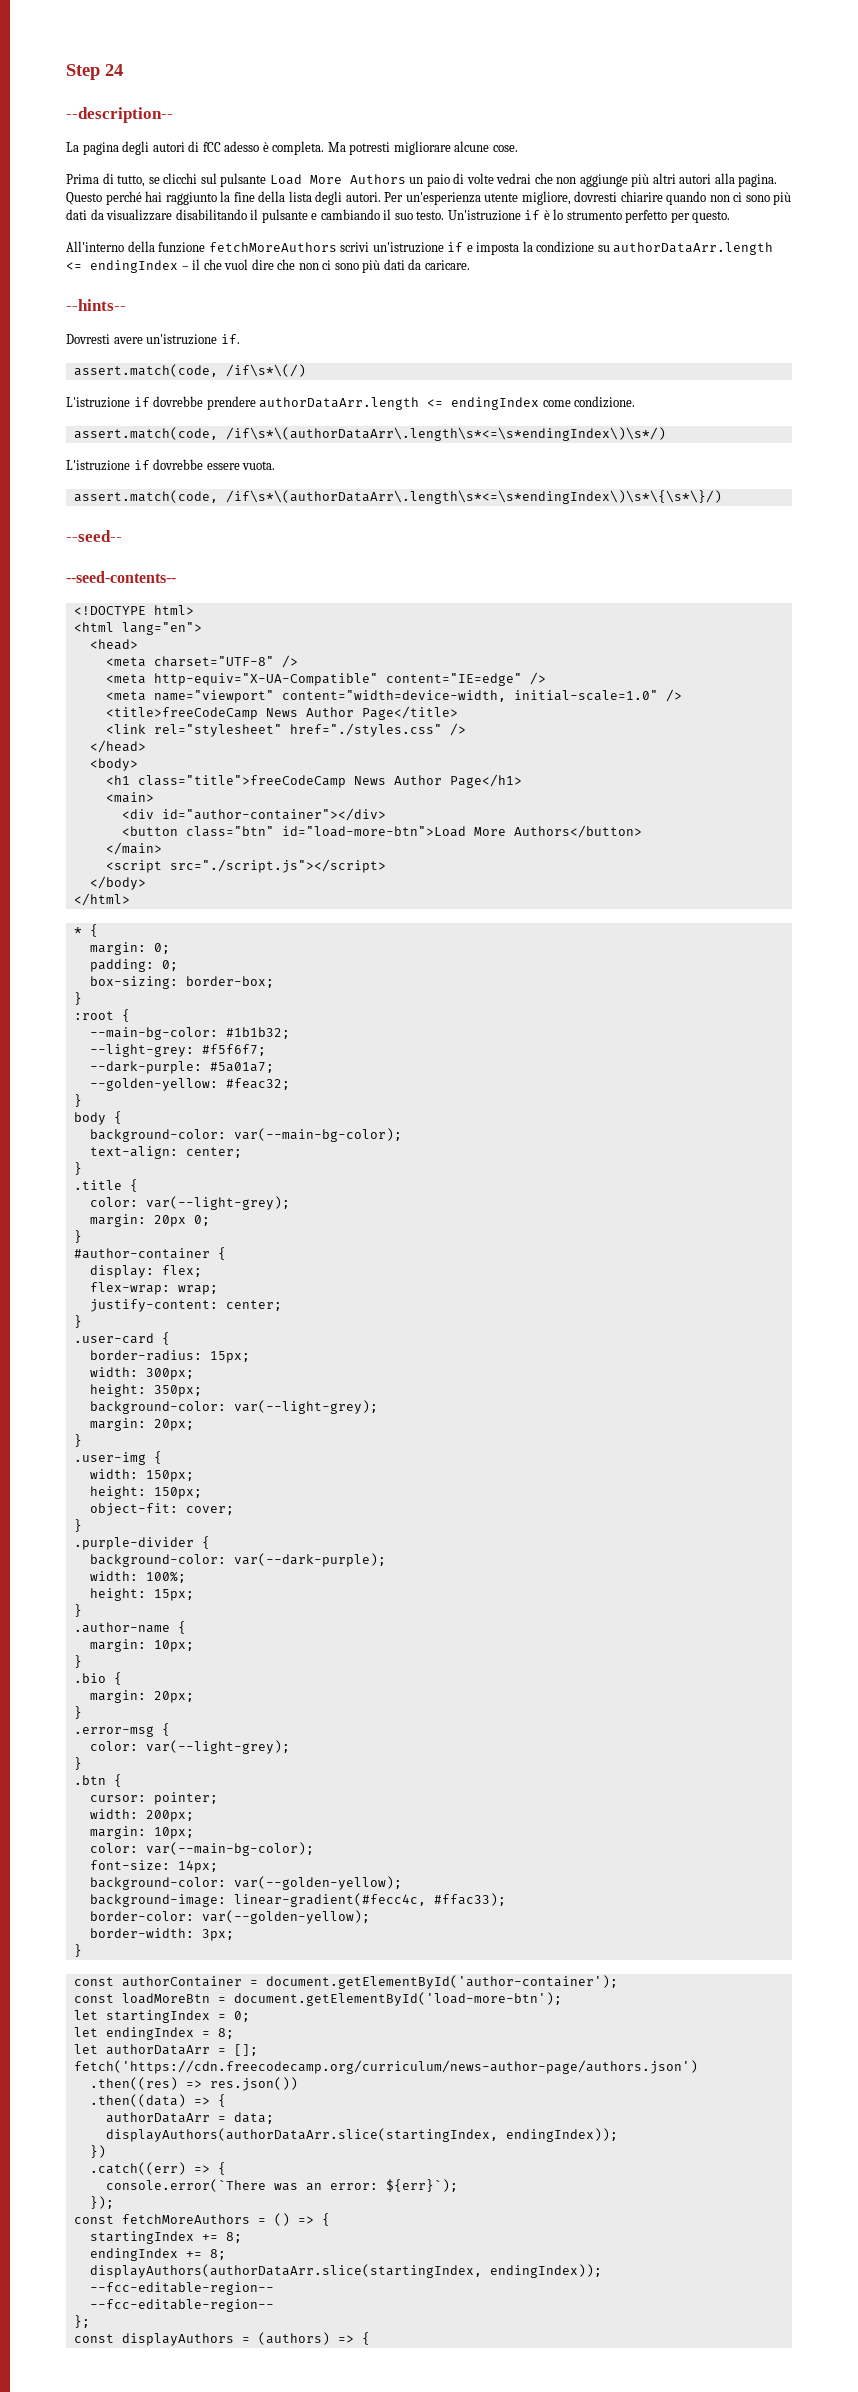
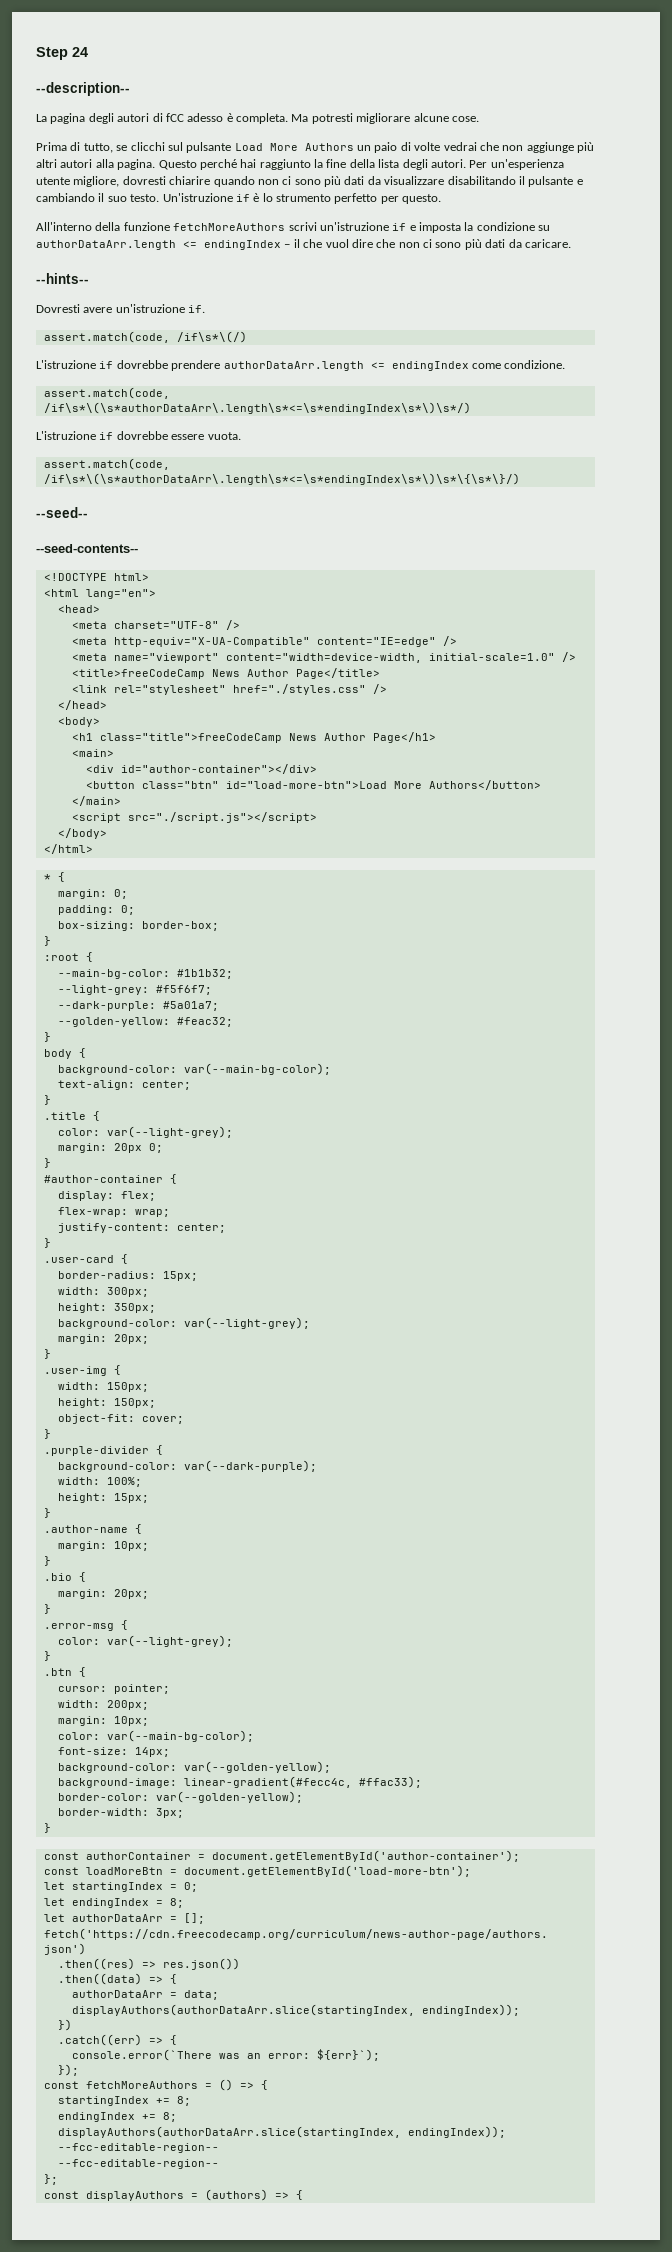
- assert.match(code, /if\s*\(authorDataArr\.length\s*<=\s*endingIndex\)\s*/)
+ assert.match(code, /if\s*\(\s*authorDataArr\.length\s*<=\s*endingIndex\s*\)\s*/)
- assert.match(code, /if\s*\(authorDataArr\.length\s*<=\s*endingIndex\)\s*\{\s*\}/)
+ assert.match(code, /if\s*\(\s*authorDataArr\.length\s*<=\s*endingIndex\s*\)\s*\{\s*\}/)

